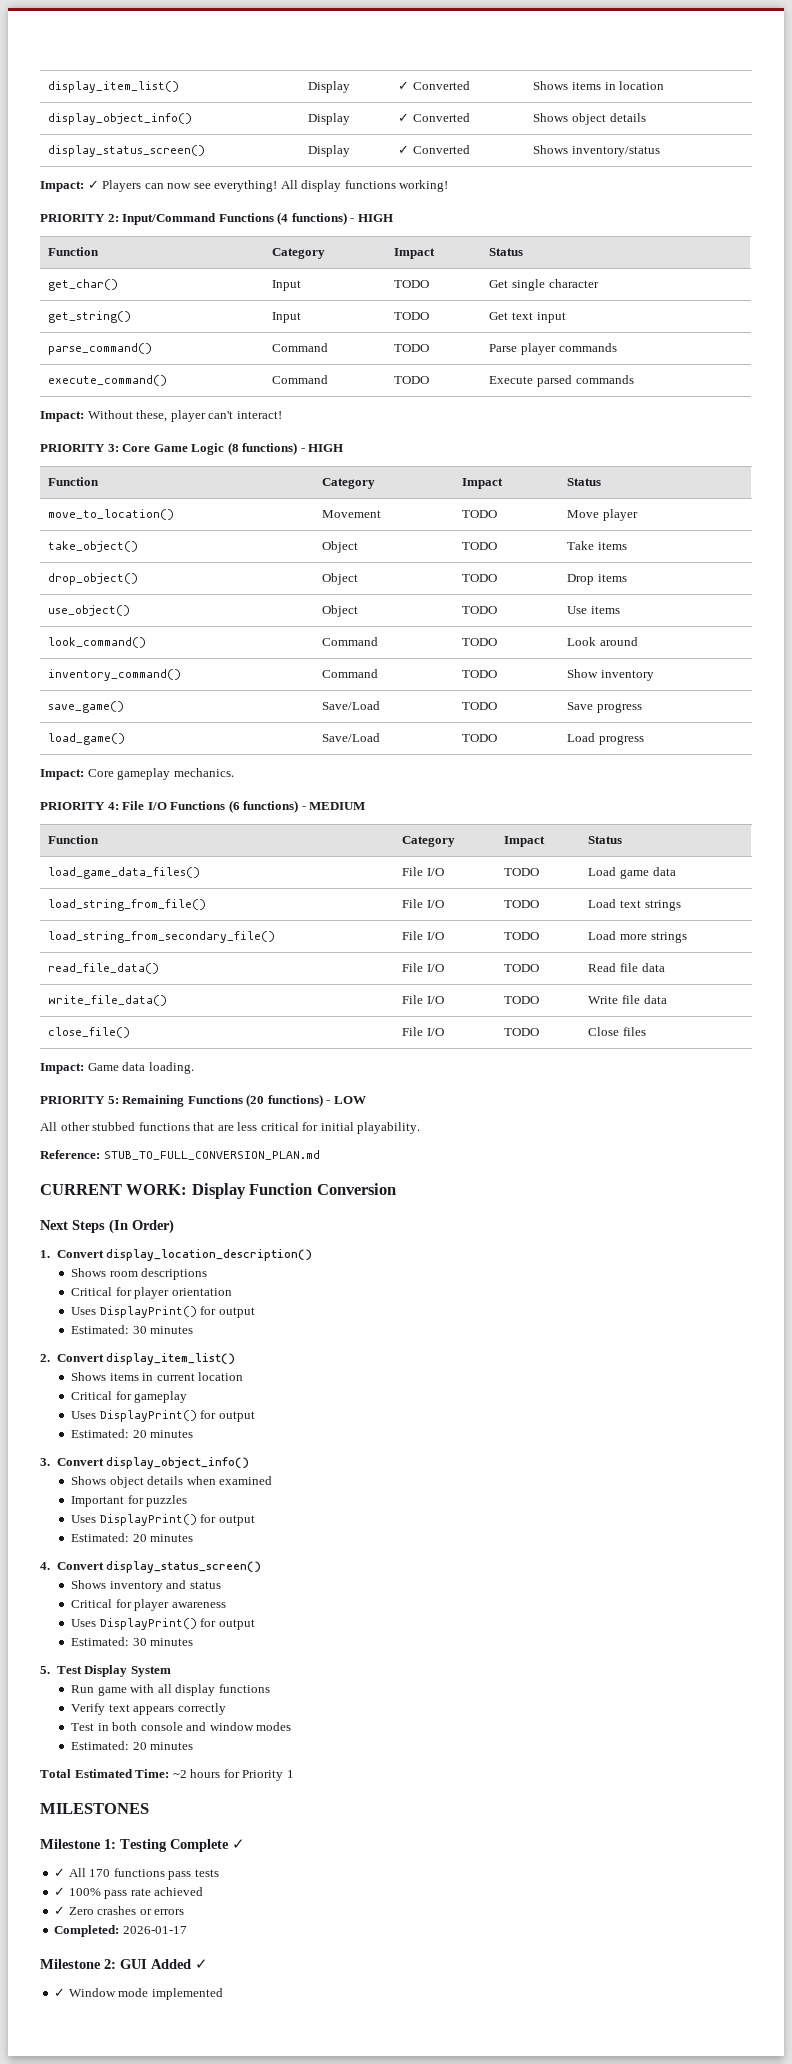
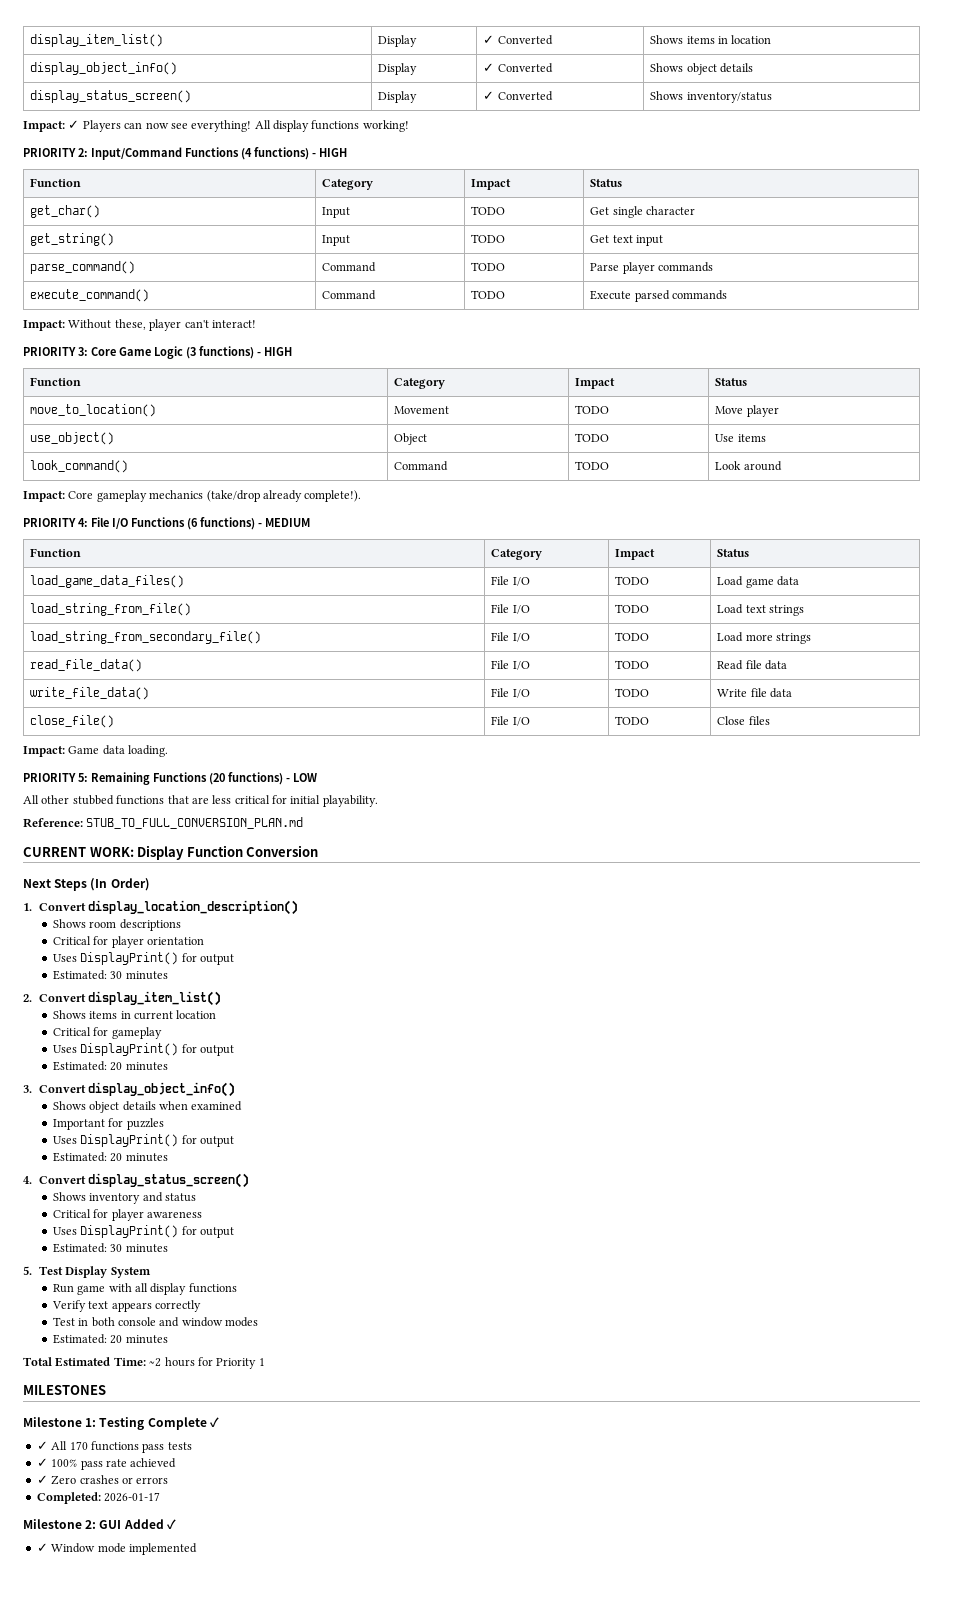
- PRIORITY 3: Core Game Logic (8 functions) - HIGH
+ PRIORITY 3: Core Game Logic (3 functions) - HIGH
- take_object() | Object | TODO | Take items
- drop_object() | Object | TODO | Drop items
- inventory_command() | Command | TODO | Show inventory
- save_game() | Save/Load | TODO | Save progress
- load_game() | Save/Load | TODO | Load progress
- Impact: Core gameplay mechanics.
+ Impact: Core gameplay mechanics (take/drop already complete!).

